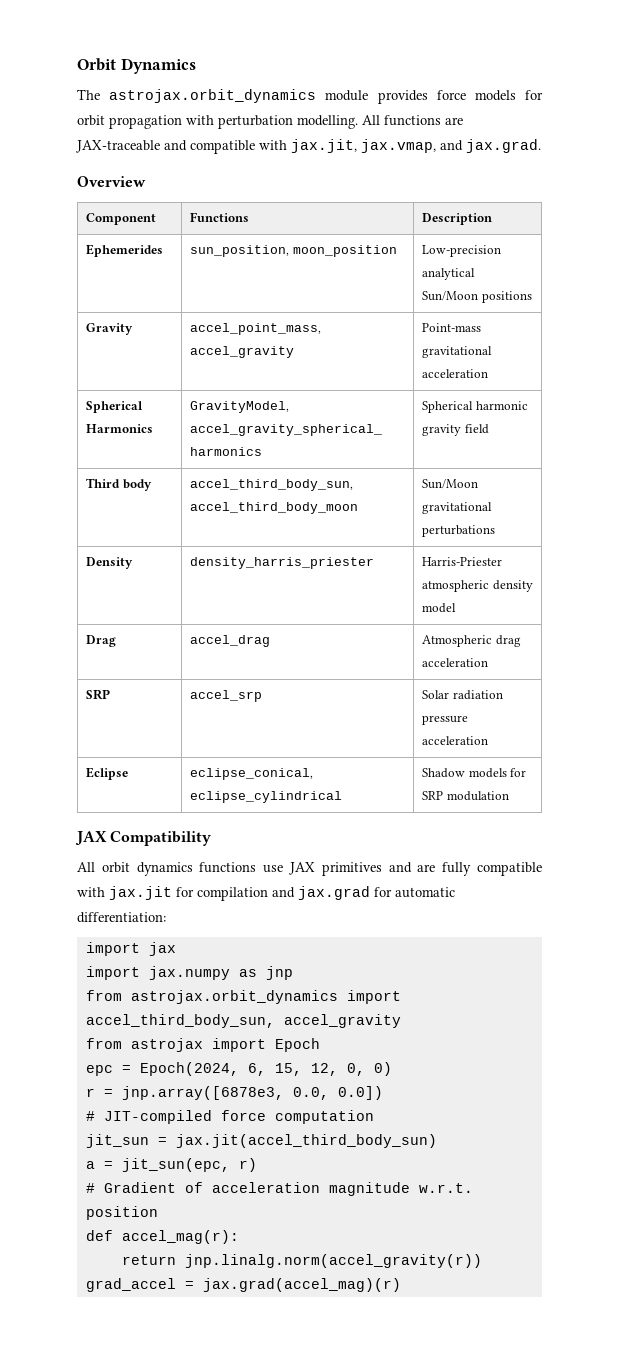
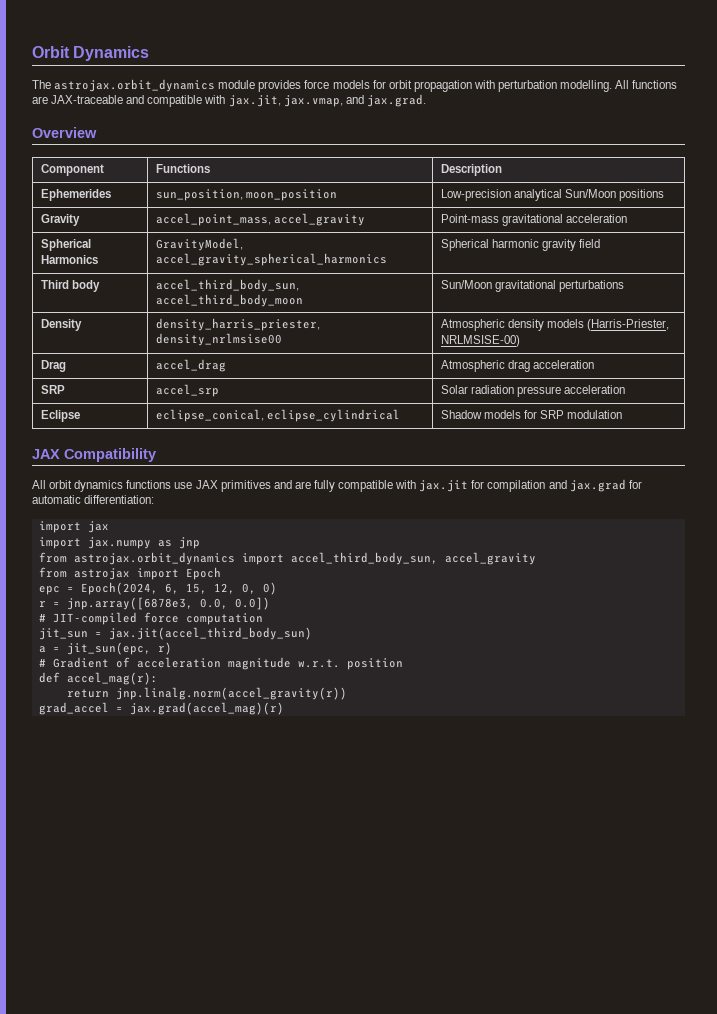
- Density | density_harris_priester | Harris-Priester atmospheric density model
+ Density | density_harris_priester, density_nrlmsise00 | Atmospheric density models (Harris-Priester, NRLMSISE-00)

